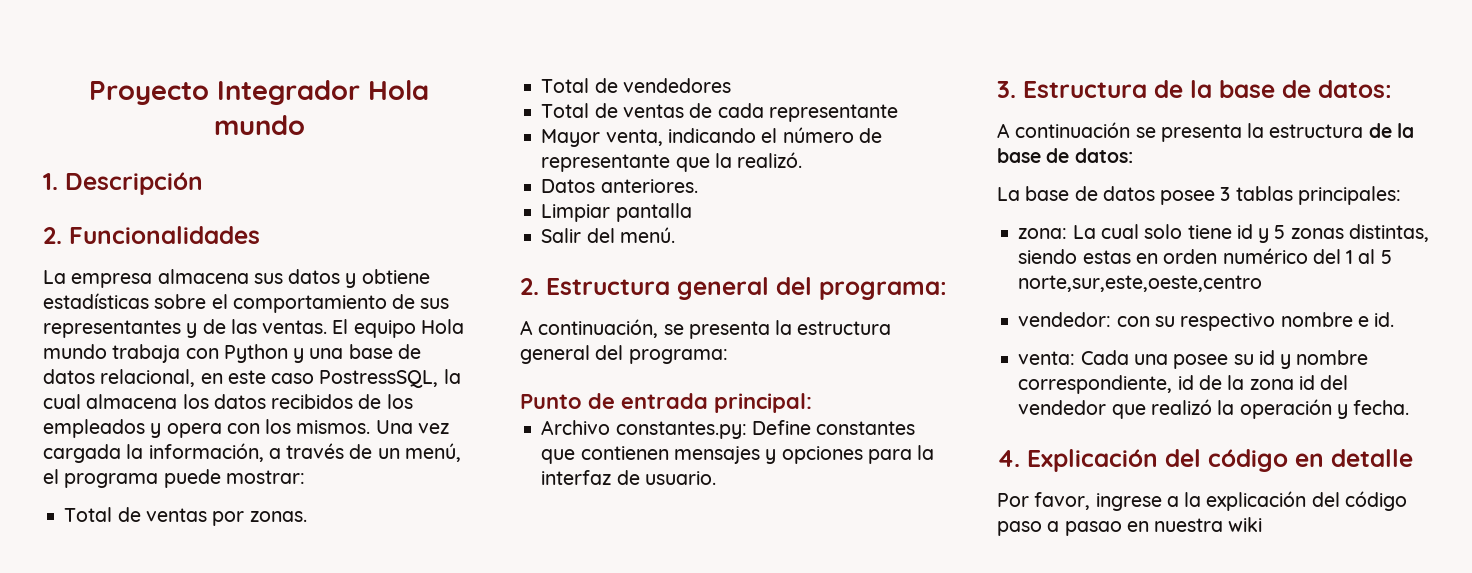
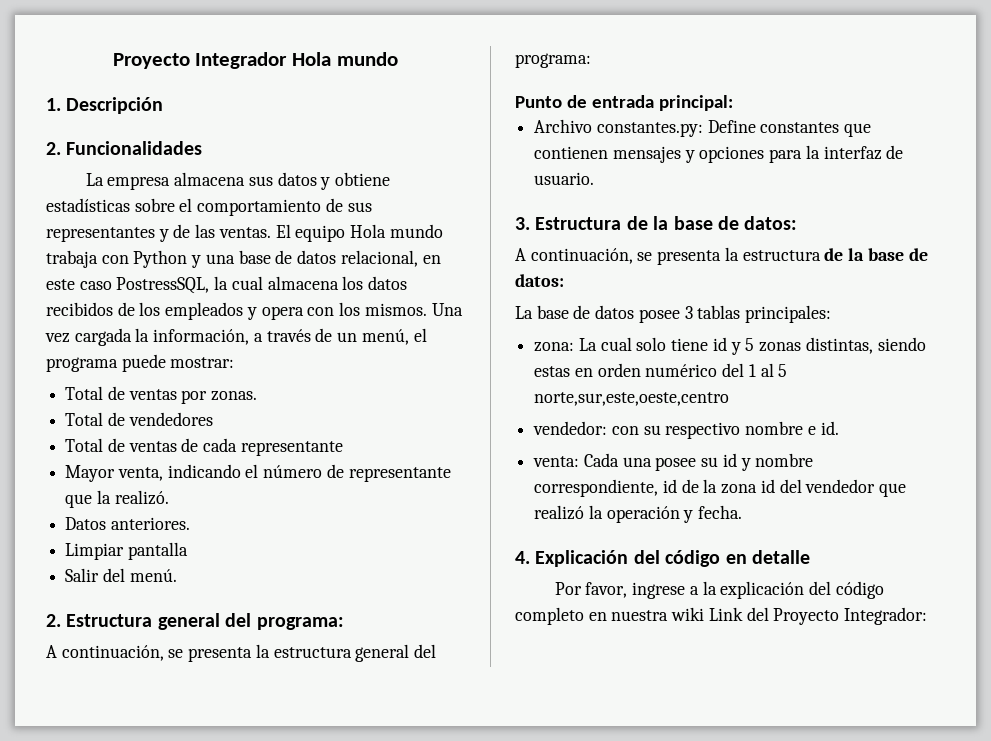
- A continuación se presenta la estructura de la base de datos:
+ A continuación, se presenta la estructura de la base de datos:
- Por favor, ingrese a la explicación del código paso a pasao en nuestra wiki
+ Por favor, ingrese a la explicación del código completo en nuestra wiki Link del Proyecto Integrador:

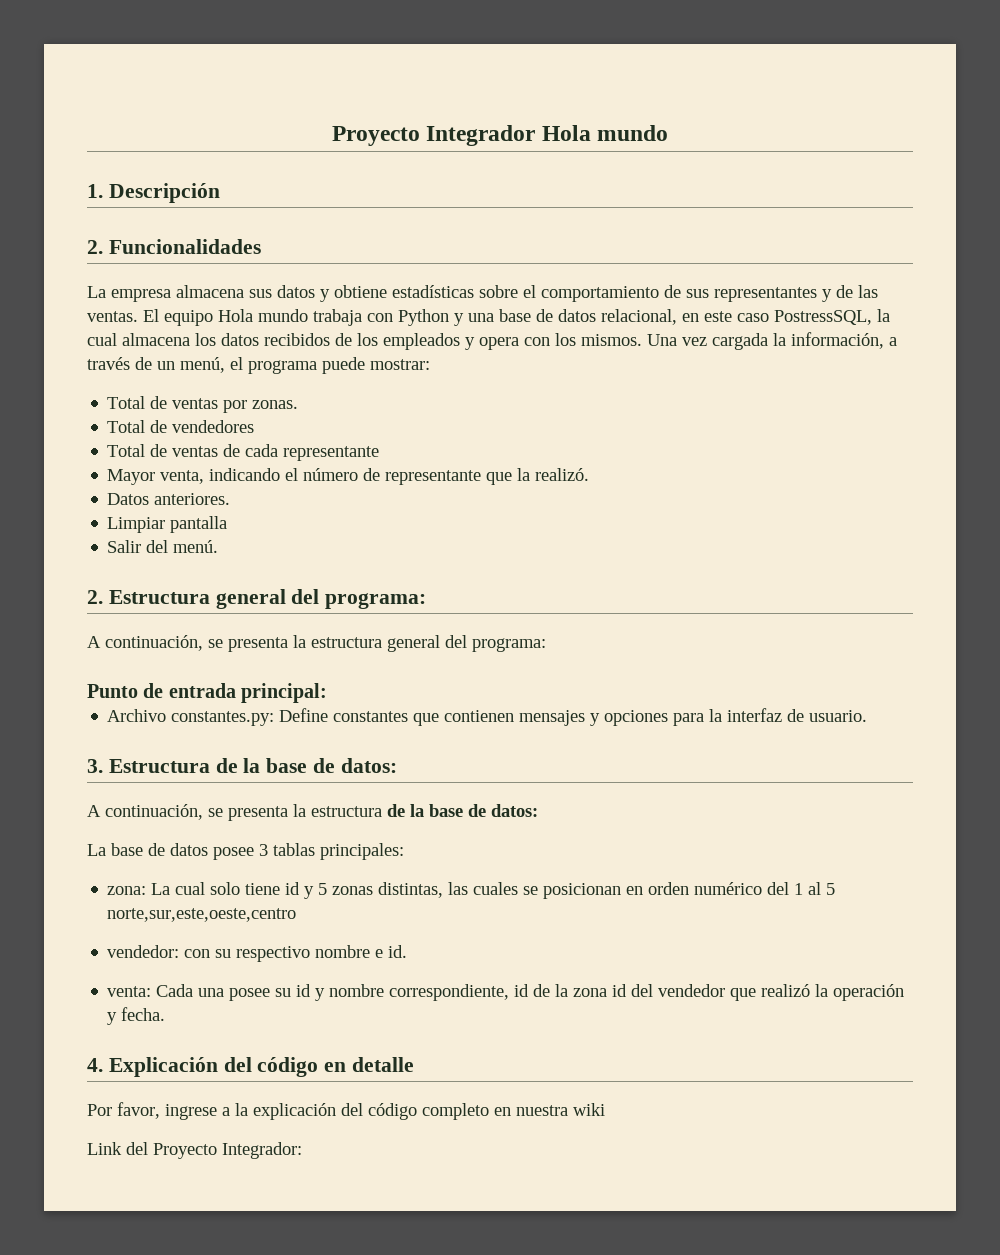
- zona: La cual solo tiene id y 5 zonas distintas, siendo estas en orden numérico del 1 al 5 norte,sur,este,oeste,centro
+ zona: La cual solo tiene id y 5 zonas distintas, las cuales se posicionan en orden numérico del 1 al 5 norte,sur,este,oeste,centro
- Por favor, ingrese a la explicación del código completo en nuestra wiki Link del Proyecto Integrador:
+ Por favor, ingrese a la explicación del código completo en nuestra wiki
+ Link del Proyecto Integrador:

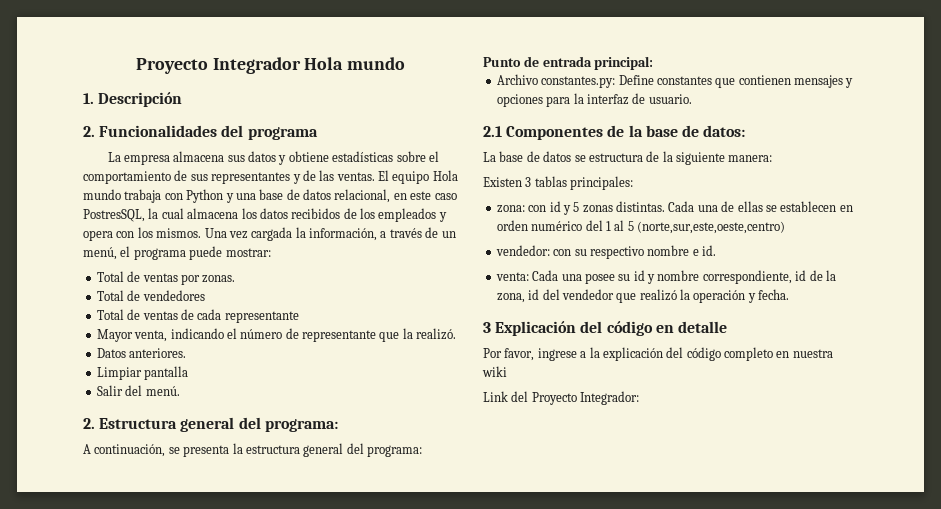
- 2. Funcionalidades
+ 2. Funcionalidades del programa
- El equipo Hola mundo trabaja con Python y una base de datos relacional, en este caso PostressSQL, la cual almacena los datos recibidos de los empleados y opera con los mismos.
+ El equipo Hola mundo trabaja con Python y una base de datos relacional, en este caso PostresSQL, la cual almacena los datos recibidos de los empleados y opera con los mismos.
- 3. Estructura de la base de datos:
- A continuación, se presenta la estructura de la base de datos:
+ 2.1 Componentes de la base de datos:
- La base de datos posee 3 tablas principales:
- zona: La cual solo tiene id y 5 zonas distintas, las cuales se posicionan en orden numérico del 1 al 5 norte,sur,este,oeste,centro
+ La base de datos se estructura de la siguiente manera:
+ Existen 3 tablas principales:
+ zona: con id y 5 zonas distintas. Cada una de ellas se establecen en orden numérico del 1 al 5 (norte,sur,este,oeste,centro)
- venta: Cada una posee su id y nombre correspondiente, id de la zona id del vendedor que realizó la operación y fecha.
+ venta: Cada una posee su id y nombre correspondiente, id de la zona, id del vendedor que realizó la operación y fecha.
- 4. Explicación del código en detalle
+ 3 Explicación del código en detalle

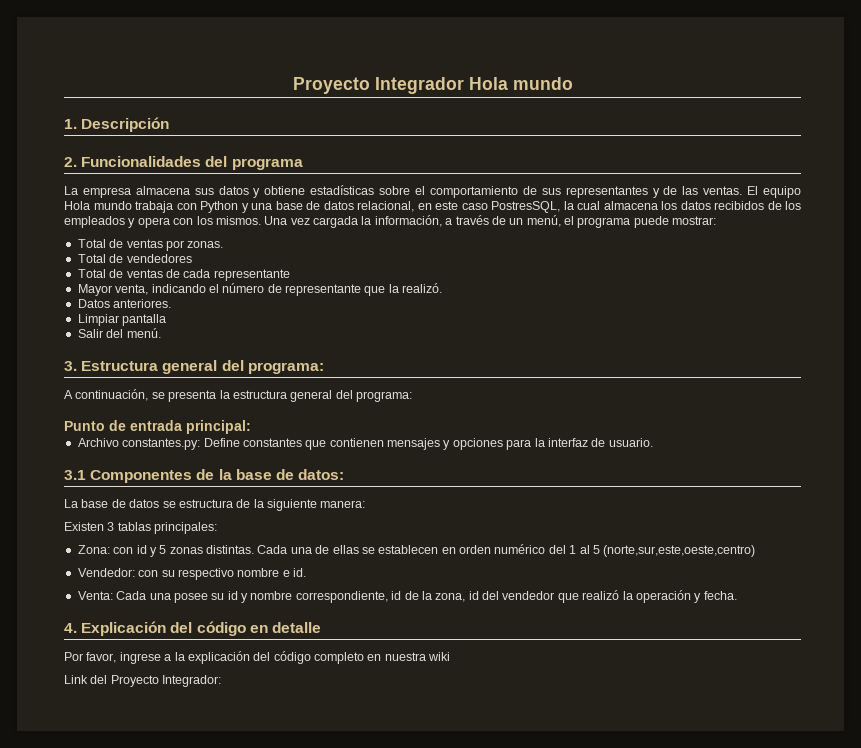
- 2. Estructura general del programa:
+ 3. Estructura general del programa:
- 2.1 Componentes de la base de datos:
+ 3.1 Componentes de la base de datos:
- zona: con id y 5 zonas distintas.
+ Zona: con id y 5 zonas distintas.
- vendedor: con su respectivo nombre e id.
+ Vendedor: con su respectivo nombre e id.
- venta: Cada una posee su id y nombre correspondiente, id de la zona, id del vendedor que realizó la operación y fecha.
+ Venta: Cada una posee su id y nombre correspondiente, id de la zona, id del vendedor que realizó la operación y fecha.
- 3 Explicación del código en detalle
+ 4. Explicación del código en detalle

